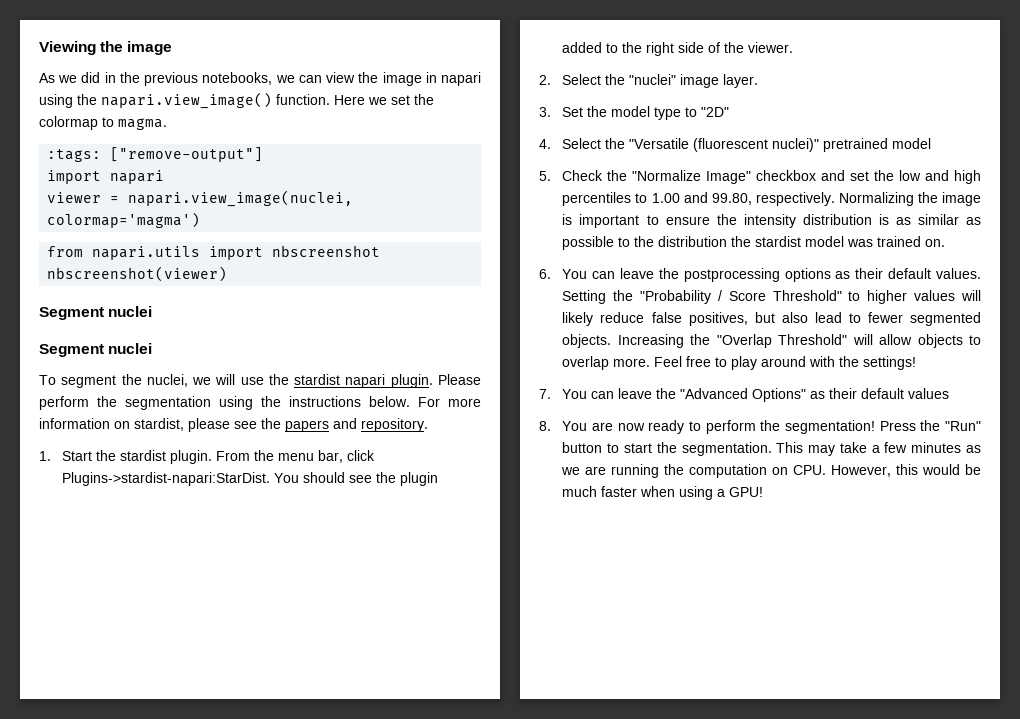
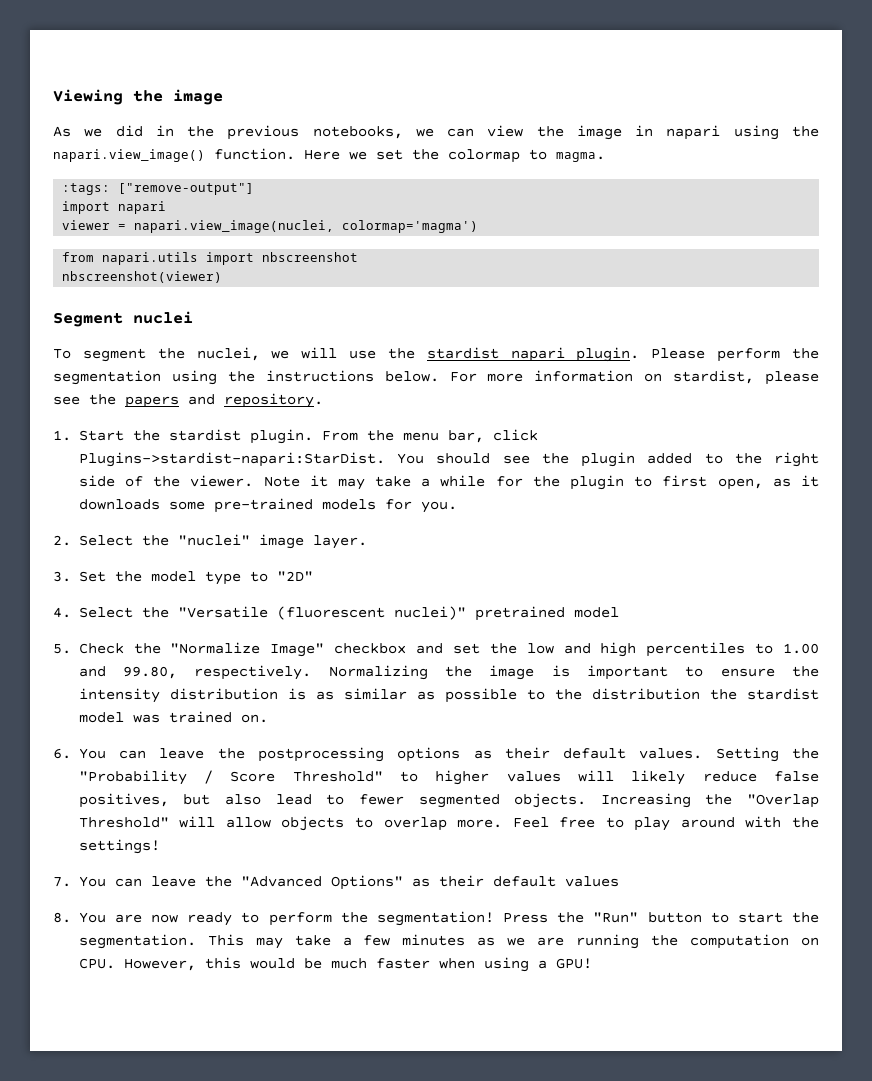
  nbscreenshot(viewer)
- Segment nuclei
+ Note it may take a while for the plugin to first open, as it downloads some pre-trained models for you.

